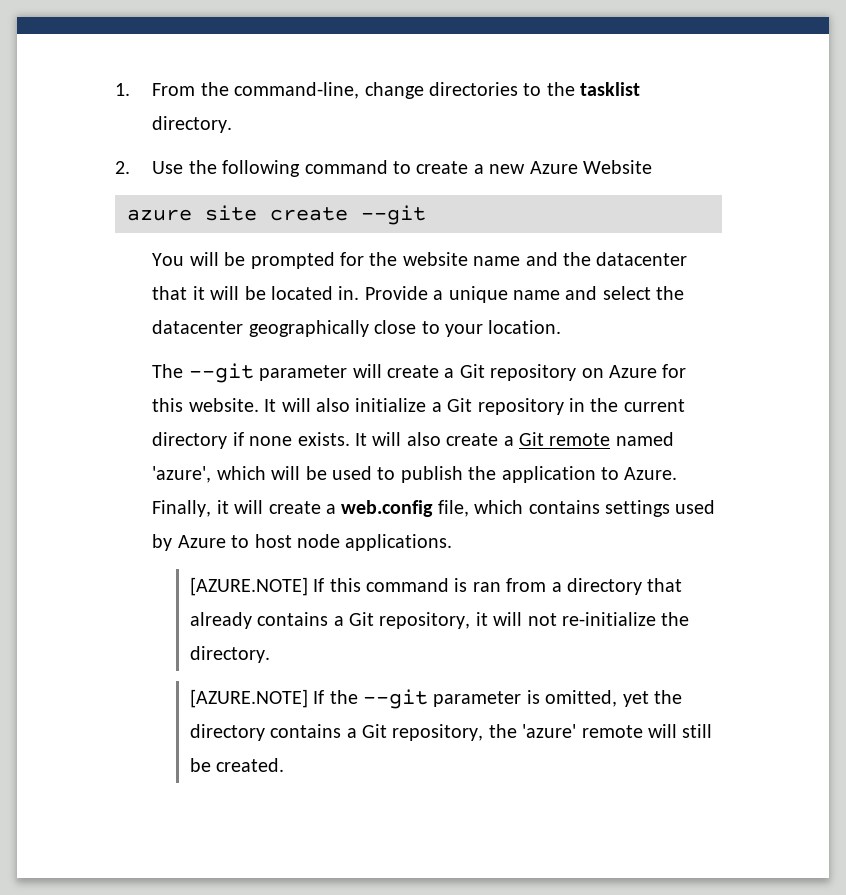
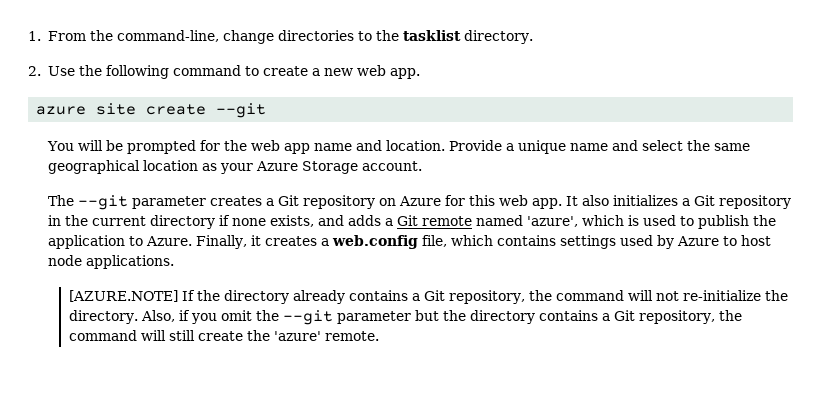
- 2. Use the following command to create a new Azure Website
+ 2. Use the following command to create a new web app.
- You will be prompted for the website name and the datacenter that it will be located in.
+ You will be prompted for the web app name and location.
- Provide a unique name and select the datacenter geographically close to your location.
+ Provide a unique name and select the same geographical location as your Azure Storage account.
- The --git parameter will create a Git repository on Azure for this website. It will also initialize a Git repository in the current directory if none exists. It will also create a Git remote named 'azure', which will be used to publish the application to Azure.
+ The --git parameter creates a Git repository on Azure for this web app. It also initializes a Git repository in the current directory if none exists, and adds a Git remote named 'azure', which is used to publish the application to Azure.
- Finally, it will create a web.config file, which contains settings used by Azure to host node applications.
+ Finally, it creates a web.config file, which contains settings used by Azure to host node applications.
- [AZURE.NOTE] If this command is ran from a directory that already contains a Git repository, it will not re-initialize the directory.
- [AZURE.NOTE] If the --git parameter is omitted, yet the directory contains a Git repository, the 'azure' remote will still be created.
+ [AZURE.NOTE] If the directory already contains a Git repository, the command will not re-initialize the directory. Also, if you omit the --git parameter but the directory contains a Git repository, the command will still create the 'azure' remote.

